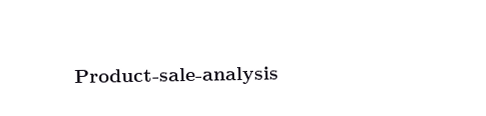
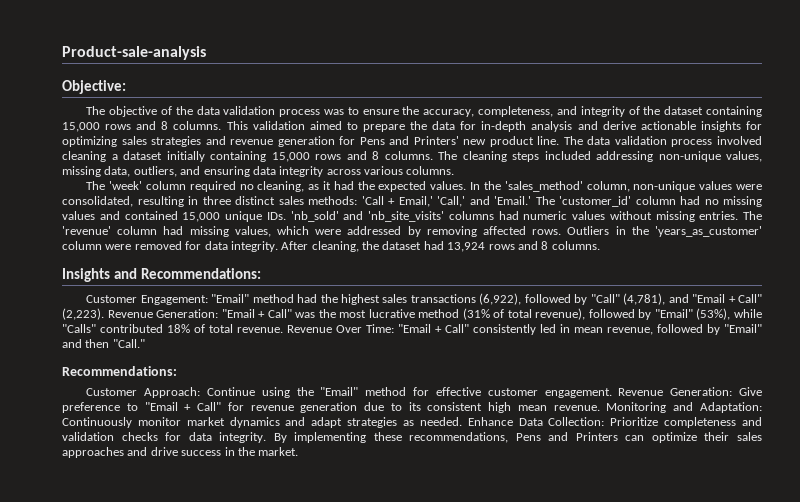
+ Objective:
+ The objective of the data validation process was to ensure the accuracy, completeness, and integrity of the dataset containing 15,000 rows and 8 columns. This validation aimed to prepare the data for in-depth analysis and derive actionable insights for optimizing sales strategies and revenue generation for Pens and Printers' new product line. The data validation process involved cleaning a dataset initially containing 15,000 rows and 8 columns. The cleaning steps included addressing non-unique values, missing data, outliers, and ensuring data integrity across various columns.
+ The 'week' column required no cleaning, as it had the expected values. In the 'sales_method' column, non-unique values were consolidated, resulting in three distinct sales methods: 'Call + Email,' 'Call,' and 'Email.' The 'customer_id' column had no missing values and contained 15,000 unique IDs. 'nb_sold' and 'nb_site_visits' columns had numeric values without missing entries. The 'revenue' column had missing values, which were addressed by removing affected rows. Outliers in the 'years_as_customer' column were removed for data integrity. After cleaning, the dataset had 13,924 rows and 8 columns.
+ Insights and Recommendations:
+ Customer Engagement: "Email" method had the highest sales transactions (6,922), followed by "Call" (4,781), and "Email + Call" (2,223). Revenue Generation: "Email + Call" was the most lucrative method (31% of total revenue), followed by "Email" (53%), while "Calls" contributed 18% of total revenue. Revenue Over Time: "Email + Call" consistently led in mean revenue, followed by "Email" and then "Call."
+ Recommendations:
+ Customer Approach: Continue using the "Email" method for effective customer engagement. Revenue Generation: Give preference to "Email + Call" for revenue generation due to its consistent high mean revenue. Monitoring and Adaptation: Continuously monitor market dynamics and adapt strategies as needed. Enhance Data Collection: Prioritize completeness and validation checks for data integrity. By implementing these recommendations, Pens and Printers can optimize their sales approaches and drive success in the market.

